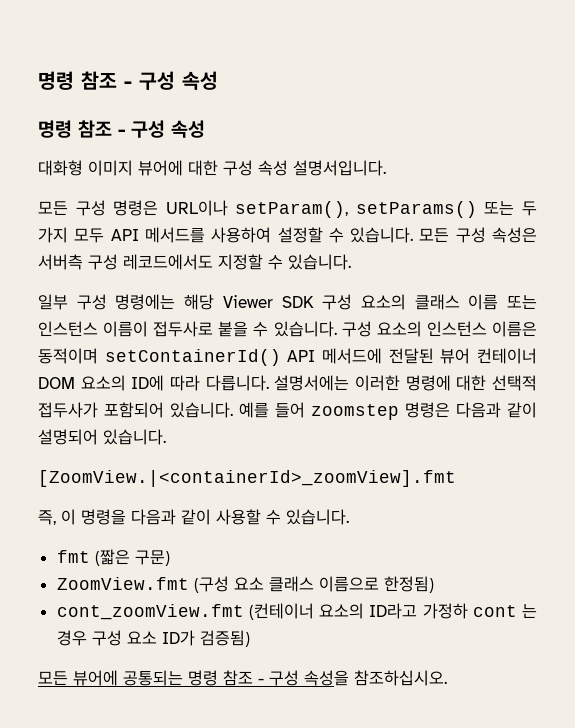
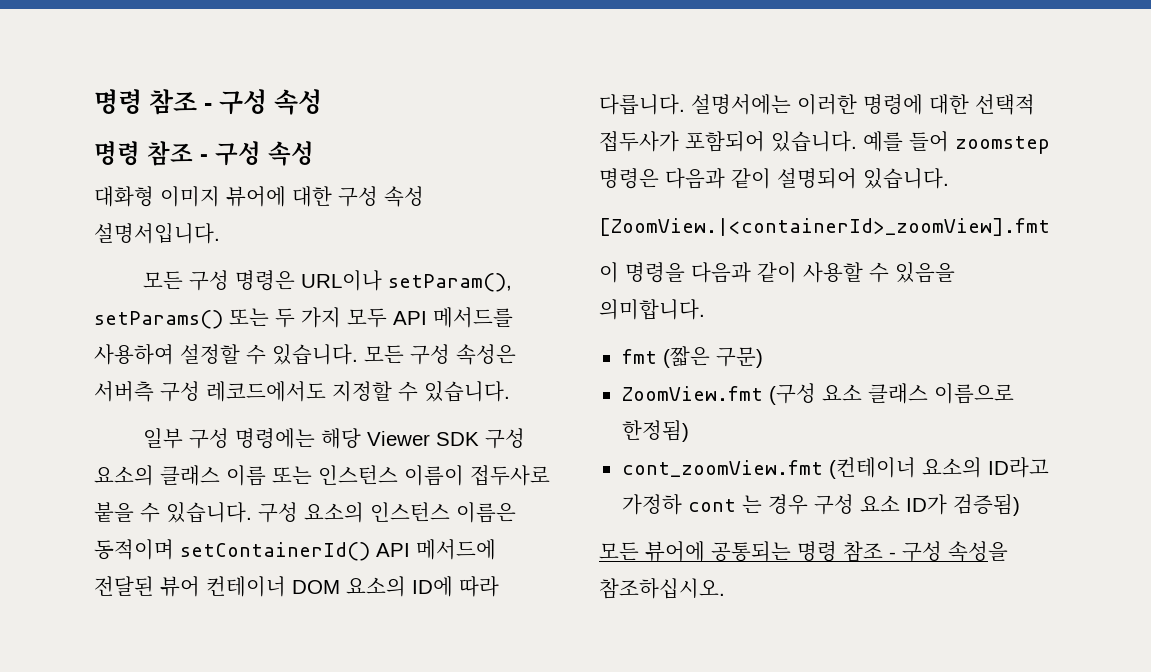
- 즉, 이 명령을 다음과 같이 사용할 수 있습니다.
+ 이 명령을 다음과 같이 사용할 수 있음을 의미합니다.

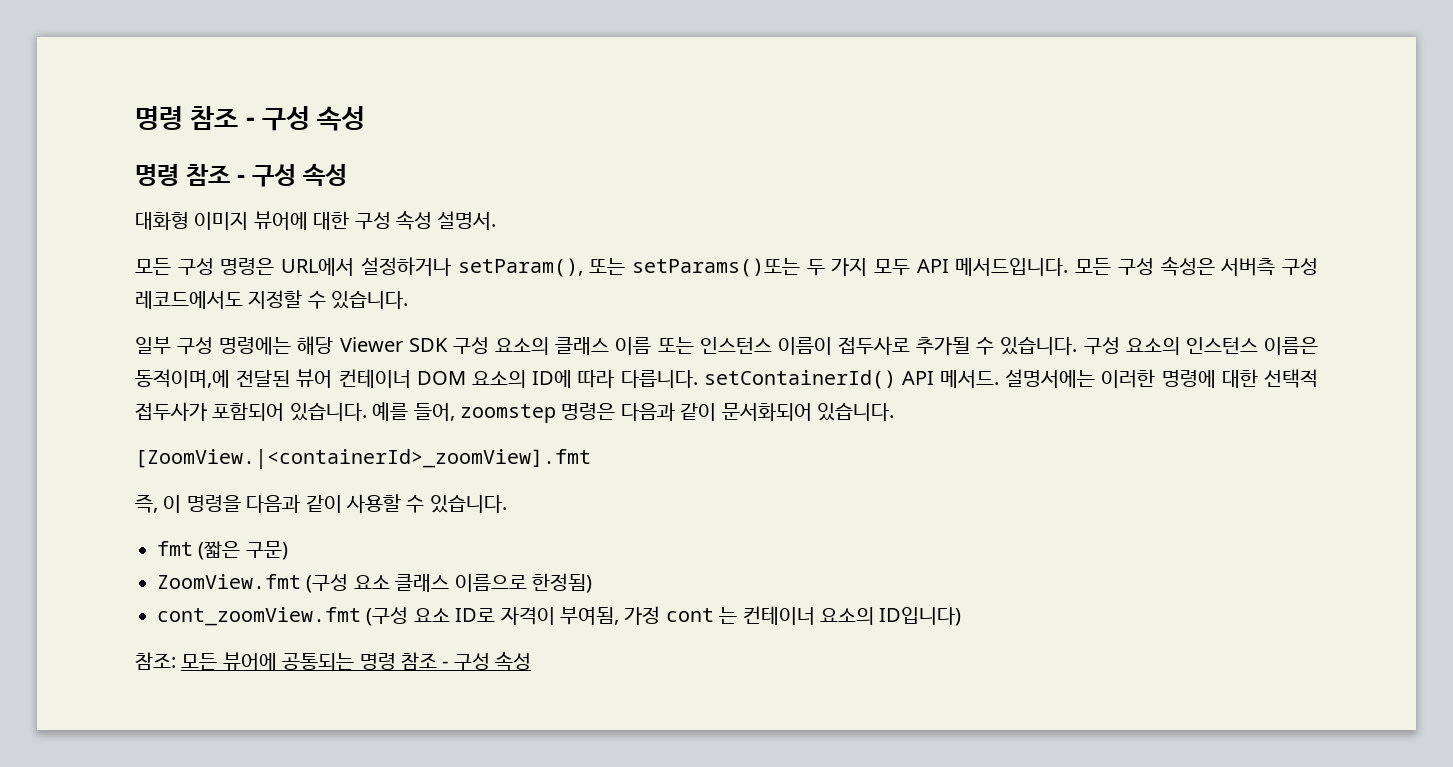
- 대화형 이미지 뷰어에 대한 구성 속성 설명서입니다.
+ 대화형 이미지 뷰어에 대한 구성 속성 설명서.
- 모든 구성 명령은 URL이나 setParam(), setParams() 또는 두 가지 모두 API 메서드를 사용하여 설정할 수 있습니다.
+ 모든 구성 명령은 URL에서 설정하거나 setParam(), 또는 setParams()또는 두 가지 모두 API 메서드입니다.
- 일부 구성 명령에는 해당 Viewer SDK 구성 요소의 클래스 이름 또는 인스턴스 이름이 접두사로 붙을 수 있습니다.
+ 일부 구성 명령에는 해당 Viewer SDK 구성 요소의 클래스 이름 또는 인스턴스 이름이 접두사로 추가될 수 있습니다.
- 구성 요소의 인스턴스 이름은 동적이며 setContainerId() API 메서드에 전달된 뷰어 컨테이너 DOM 요소의 ID에 따라 다릅니다.
+ 구성 요소의 인스턴스 이름은 동적이며,에 전달된 뷰어 컨테이너 DOM 요소의 ID에 따라 다릅니다. setContainerId() API 메서드.
- 예를 들어 zoomstep 명령은 다음과 같이 설명되어 있습니다.
+ 예를 들어, zoomstep 명령은 다음과 같이 문서화되어 있습니다.
- 이 명령을 다음과 같이 사용할 수 있음을 의미합니다.
+ 즉, 이 명령을 다음과 같이 사용할 수 있습니다.
- cont_zoomView.fmt (컨테이너 요소의 ID라고 가정하 cont 는 경우 구성 요소 ID가 검증됨)
- 모든 뷰어에 공통되는 명령 참조 - 구성 속성을 참조하십시오.
+ cont_zoomView.fmt (구성 요소 ID로 자격이 부여됨, 가정 cont 는 컨테이너 요소의 ID입니다)
+ 참조: 모든 뷰어에 공통되는 명령 참조 - 구성 속성

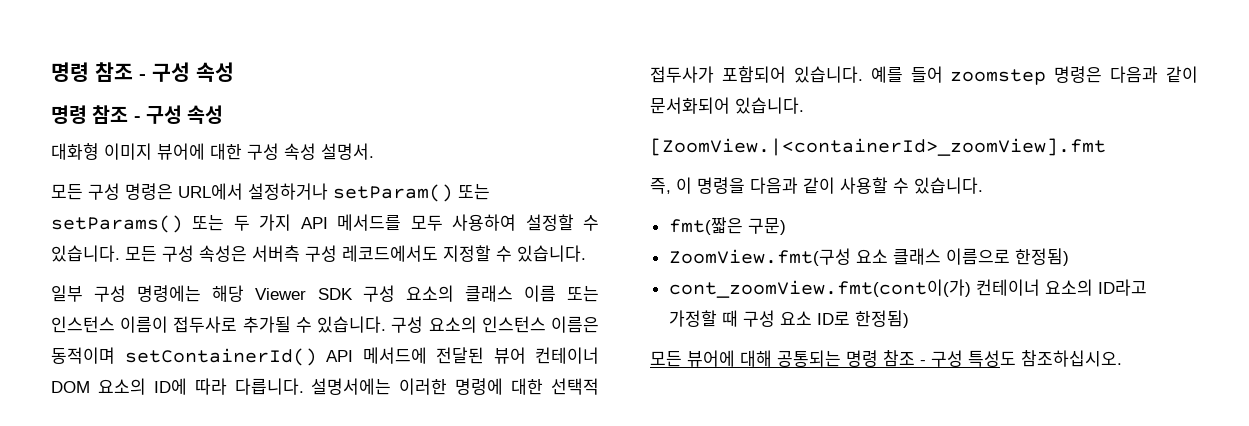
- 모든 구성 명령은 URL에서 설정하거나 setParam(), 또는 setParams()또는 두 가지 모두 API 메서드입니다.
+ 모든 구성 명령은 URL에서 설정하거나 setParam() 또는 setParams() 또는 두 가지 API 메서드를 모두 사용하여 설정할 수 있습니다.
- 구성 요소의 인스턴스 이름은 동적이며,에 전달된 뷰어 컨테이너 DOM 요소의 ID에 따라 다릅니다. setContainerId() API 메서드.
+ 구성 요소의 인스턴스 이름은 동적이며 setContainerId() API 메서드에 전달된 뷰어 컨테이너 DOM 요소의 ID에 따라 다릅니다.
- 예를 들어, zoomstep 명령은 다음과 같이 문서화되어 있습니다.
+ 예를 들어 zoomstep 명령은 다음과 같이 문서화되어 있습니다.
- fmt (짧은 구문)
+ fmt(짧은 구문)
- ZoomView.fmt (구성 요소 클래스 이름으로 한정됨)
+ ZoomView.fmt(구성 요소 클래스 이름으로 한정됨)
- cont_zoomView.fmt (구성 요소 ID로 자격이 부여됨, 가정 cont 는 컨테이너 요소의 ID입니다)
- 참조: 모든 뷰어에 공통되는 명령 참조 - 구성 속성
+ cont_zoomView.fmt(cont이(가) 컨테이너 요소의 ID라고 가정할 때 구성 요소 ID로 한정됨)
+ 모든 뷰어에 대해 공통되는 명령 참조 - 구성 특성도 참조하십시오.

